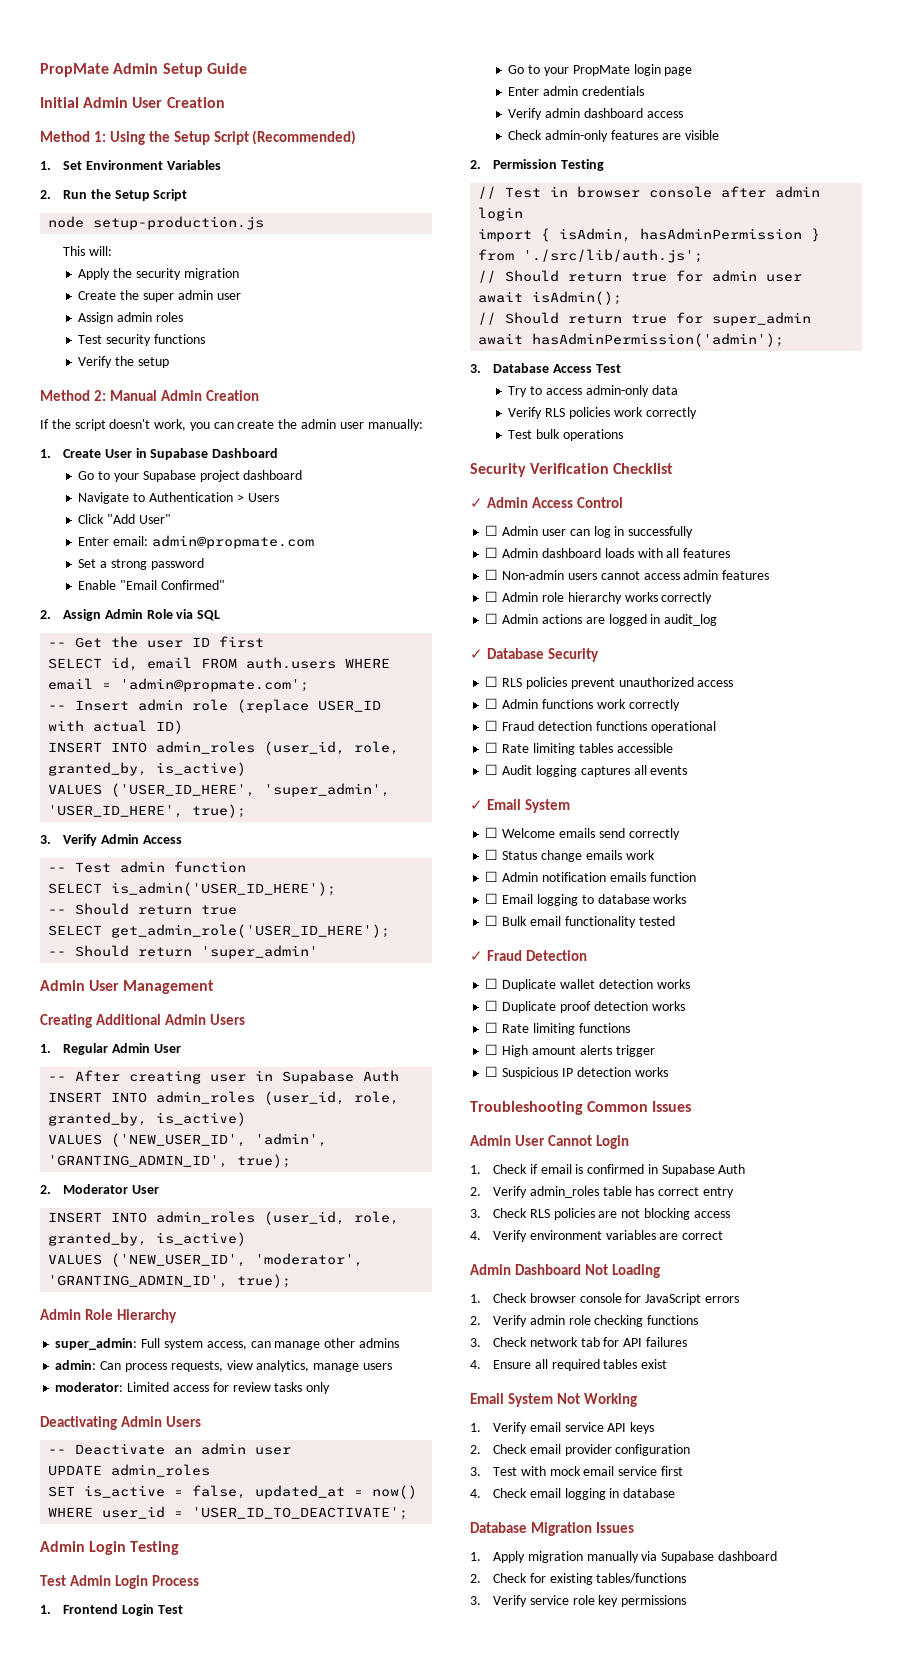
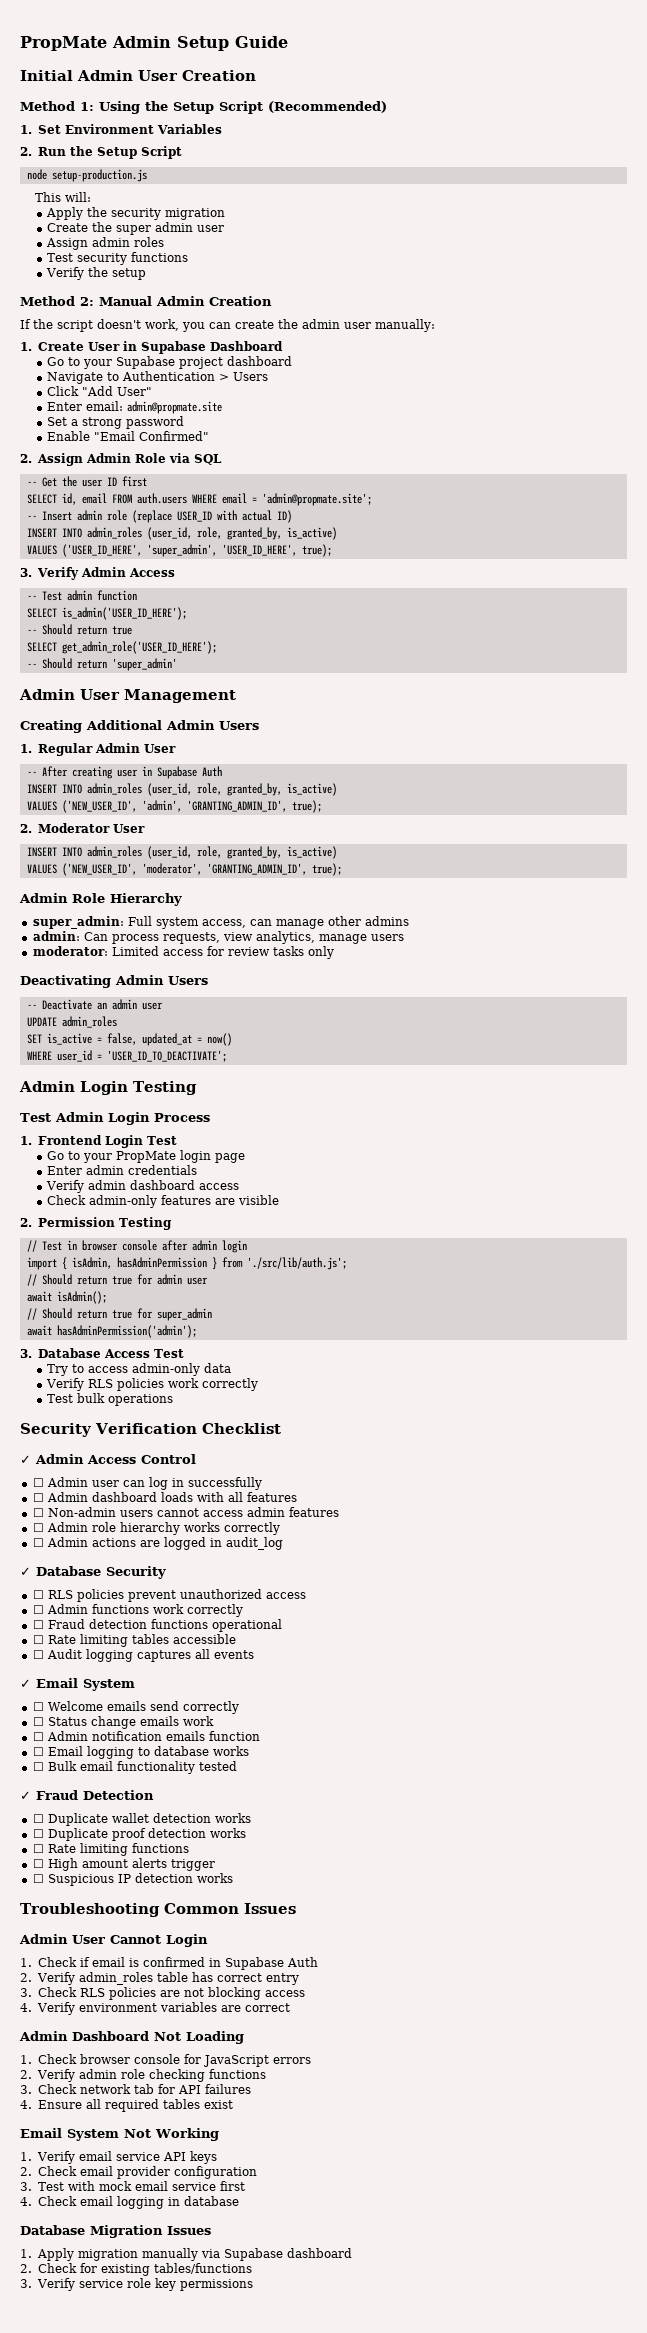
- Enter email: admin@propmate.com
+ Enter email: admin@propmate.site
- SELECT id, email FROM auth.users WHERE email = 'admin@propmate.com';
+ SELECT id, email FROM auth.users WHERE email = 'admin@propmate.site';

